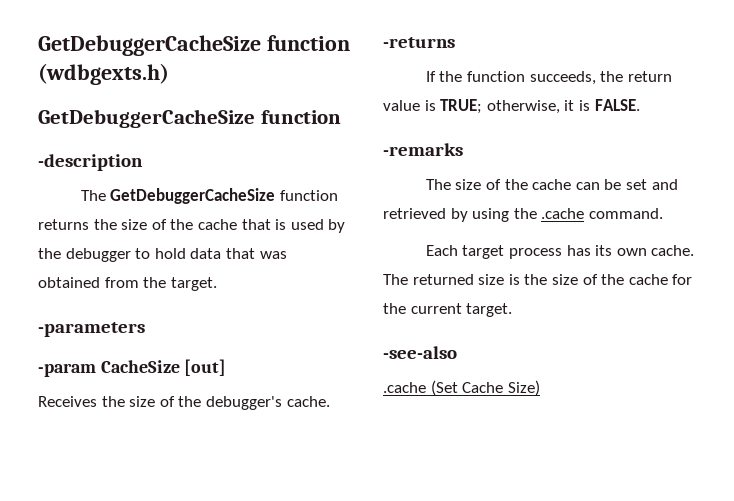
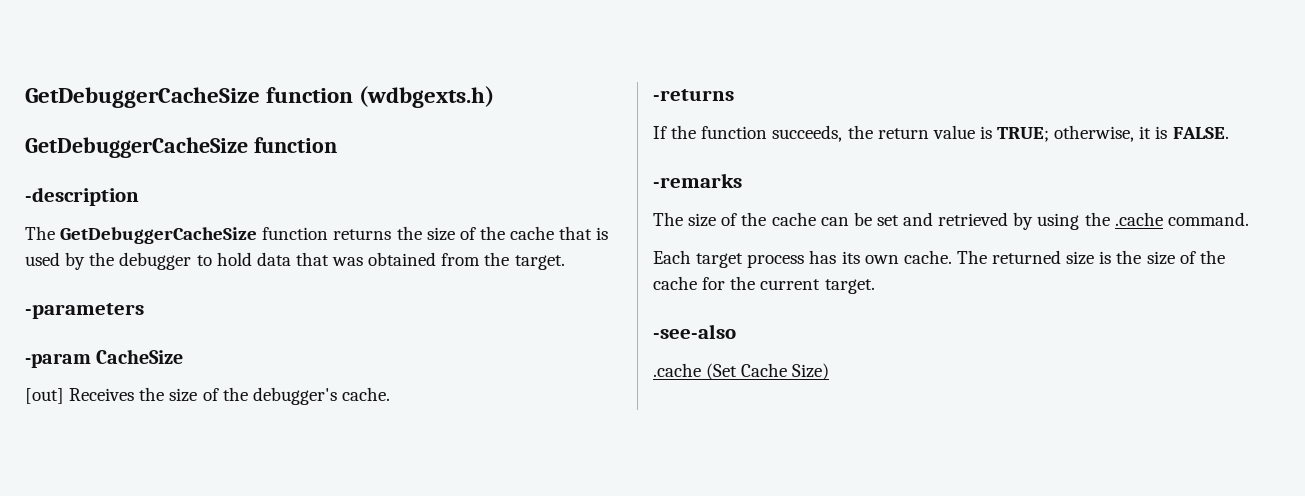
- -param CacheSize [out]
- Receives the size of the debugger's cache.
+ -param CacheSize
+ [out] Receives the size of the debugger's cache.

